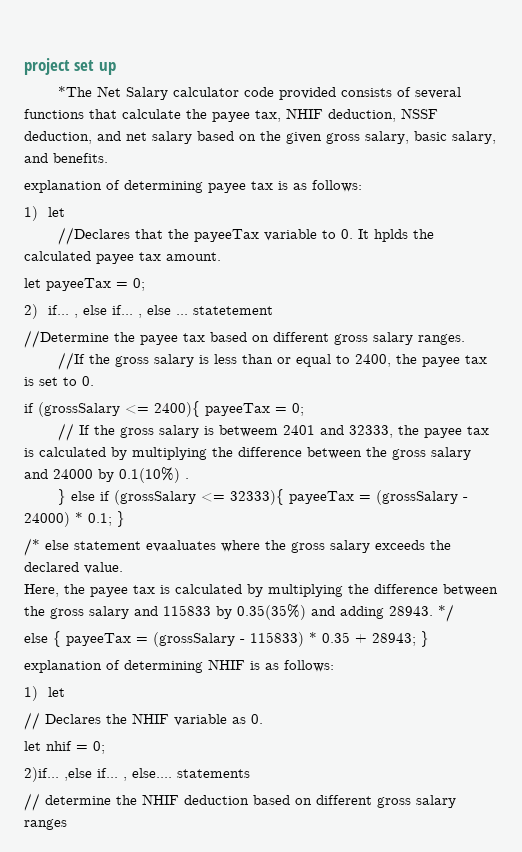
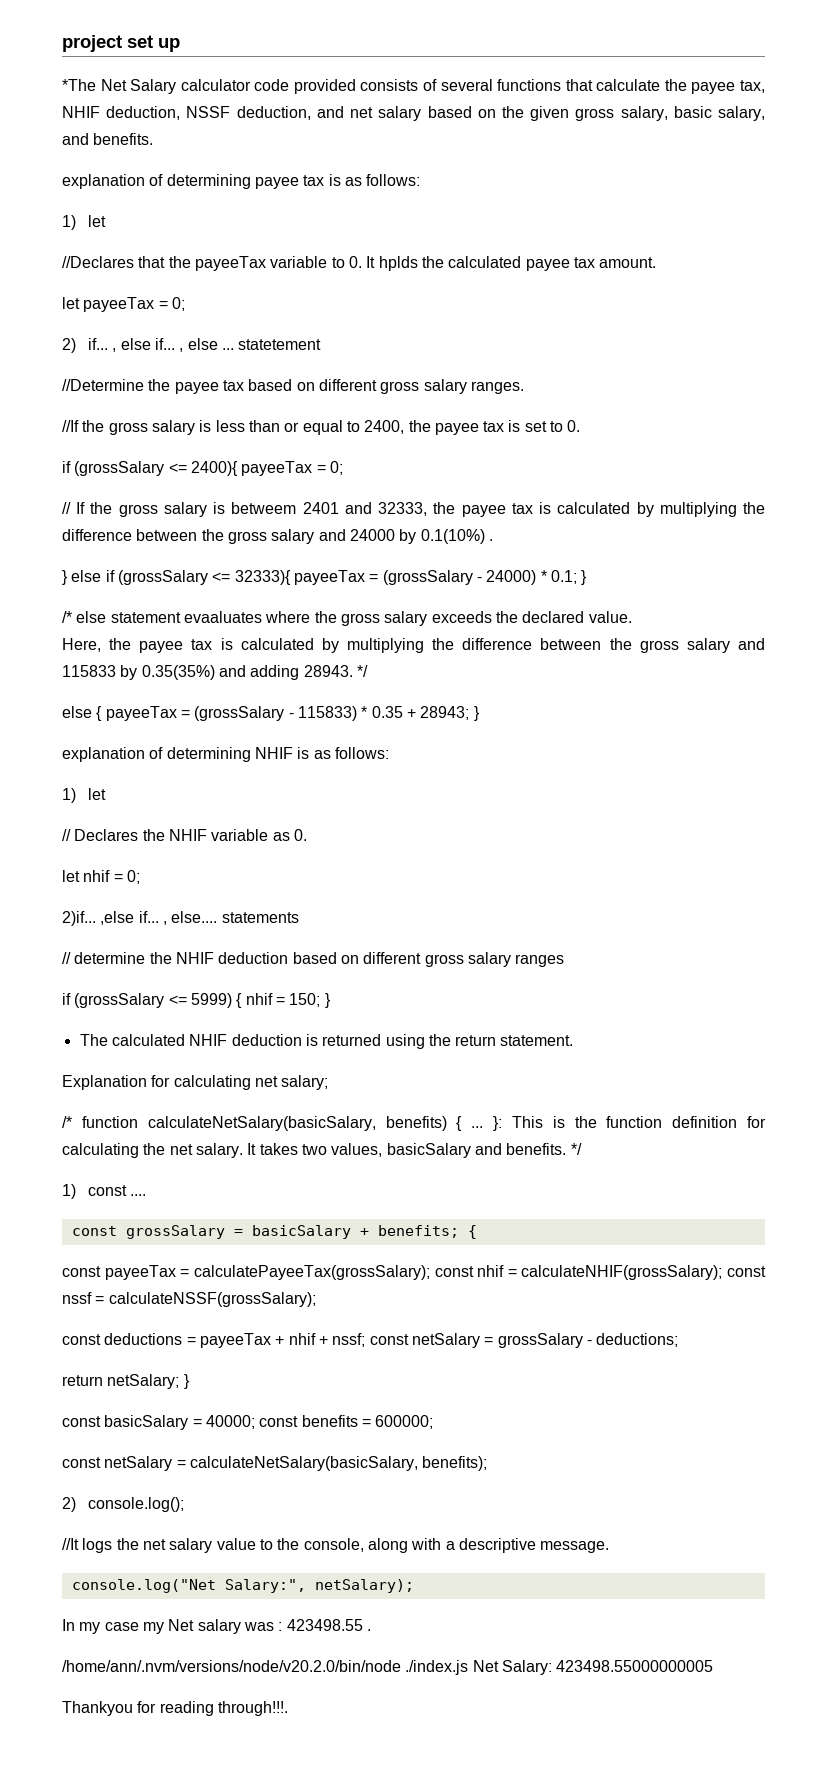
+ if (grossSalary <= 5999) { nhif = 150; }
+ The calculated NHIF deduction is returned using the return statement.
+ Explanation for calculating net salary;
+ /* function calculateNetSalary(basicSalary, benefits) { ... }: This is the function definition for calculating the net salary. It takes two values, basicSalary and benefits. */
+ 1) const ....
+ const grossSalary = basicSalary + benefits; {
+ const payeeTax = calculatePayeeTax(grossSalary); const nhif = calculateNHIF(grossSalary); const nssf = calculateNSSF(grossSalary);
+ const deductions = payeeTax + nhif + nssf; const netSalary = grossSalary - deductions;
+ return netSalary; }
+ const basicSalary = 40000; const benefits = 600000;
+ const netSalary = calculateNetSalary(basicSalary, benefits);
+ 2) console.log();
+ //It logs the net salary value to the console, along with a descriptive message.
+ console.log("Net Salary:", netSalary);
+ In my case my Net salary was : 423498.55 .
+ /home/ann/.nvm/versions/node/v20.2.0/bin/node ./index.js Net Salary: 423498.55000000005
+ Thankyou for reading through!!!.

